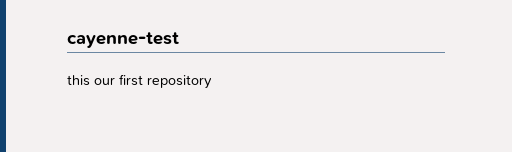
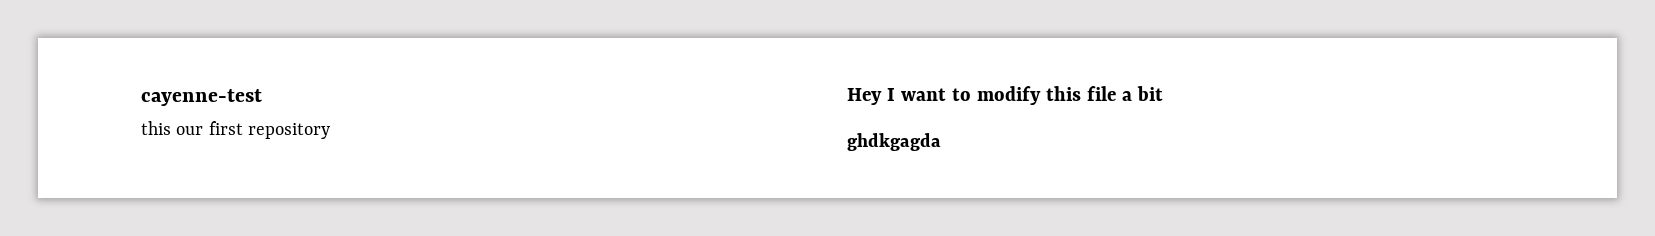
+ Hey I want to modify this file a bit
+ ghdkgagda

